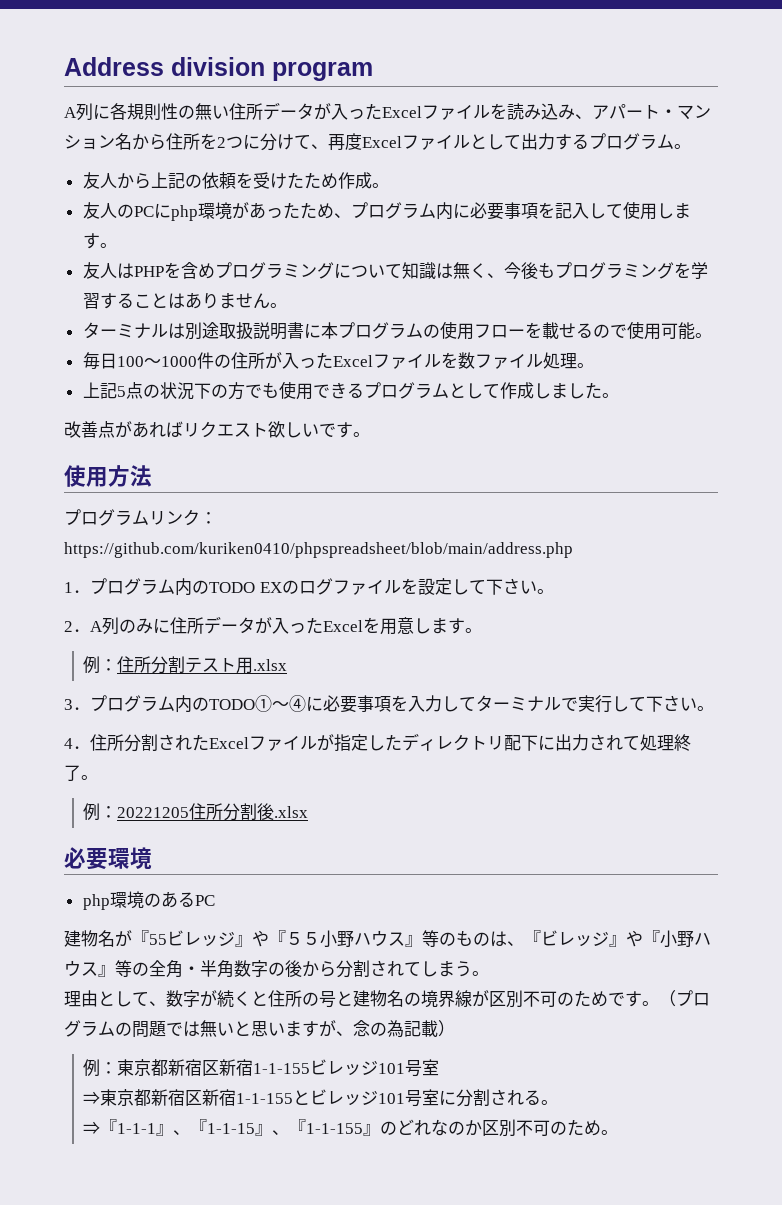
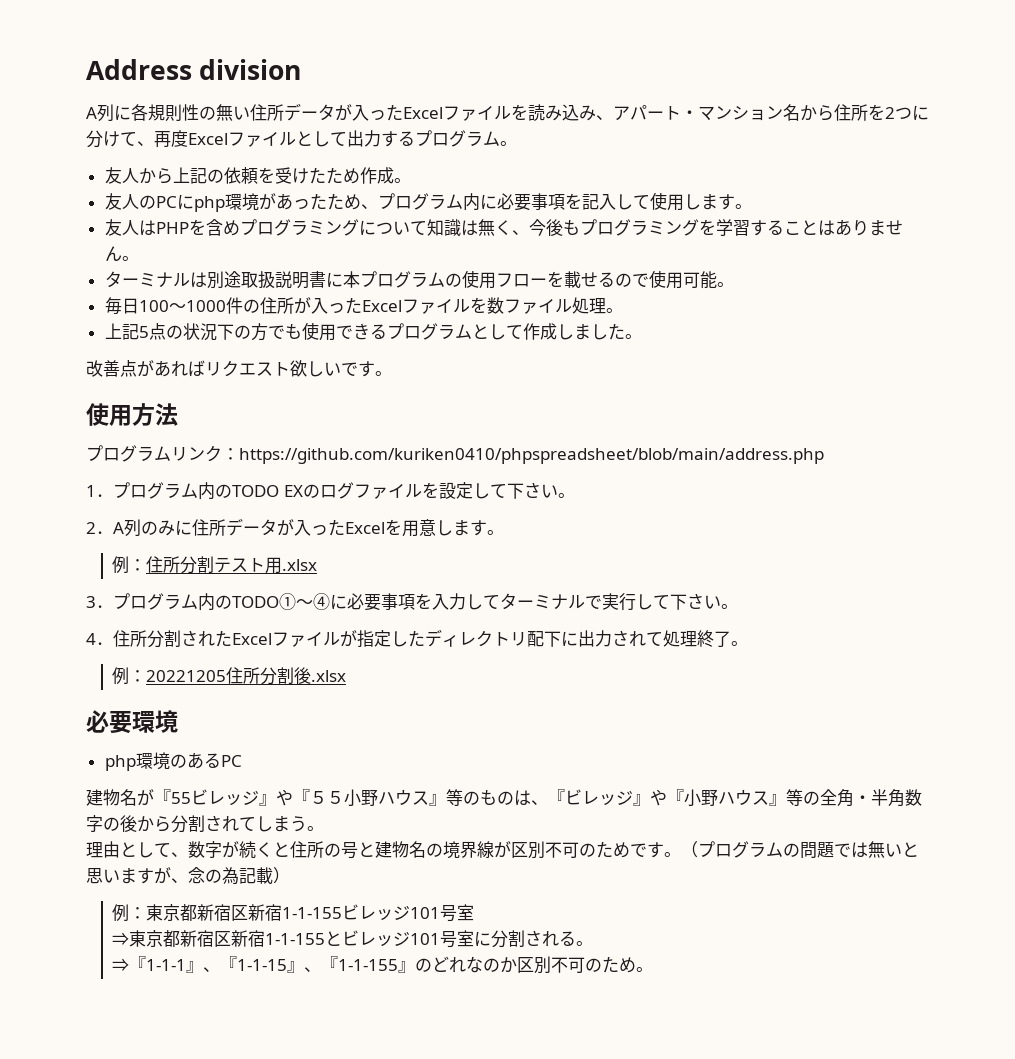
- Address division program
+ Address division

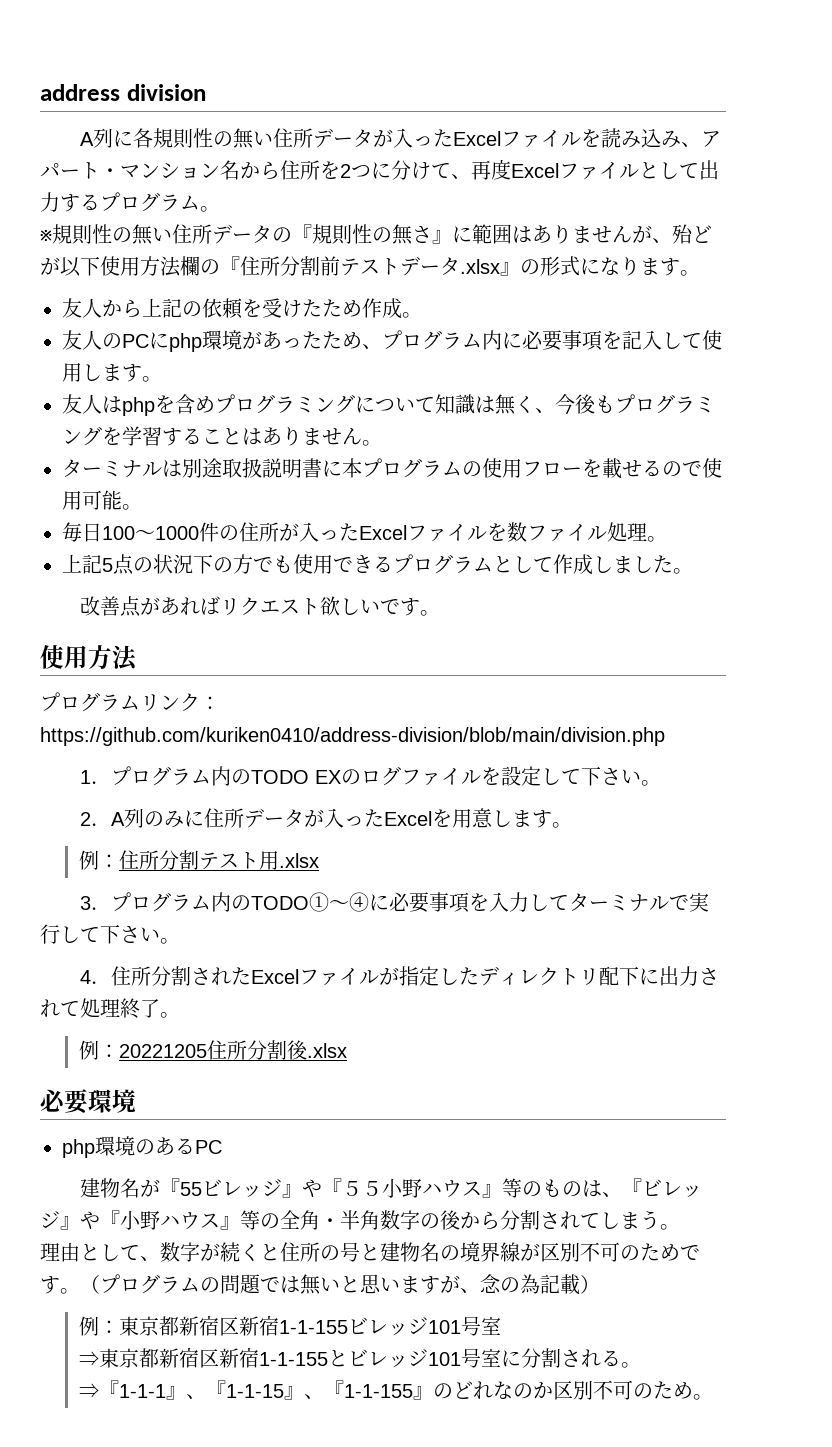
- Address division
+ address division
+ ※規則性の無い住所データの『規則性の無さ』に範囲はありませんが、殆どが以下使用方法欄の『住所分割前テストデータ.xlsx』の形式になります。
- 友人はPHPを含めプログラミングについて知識は無く、今後もプログラミングを学習することはありません。
+ 友人はphpを含めプログラミングについて知識は無く、今後もプログラミングを学習することはありません。
- プログラムリンク：https://github.com/kuriken0410/phpspreadsheet/blob/main/address.php
+ プログラムリンク：https://github.com/kuriken0410/address-division/blob/main/division.php

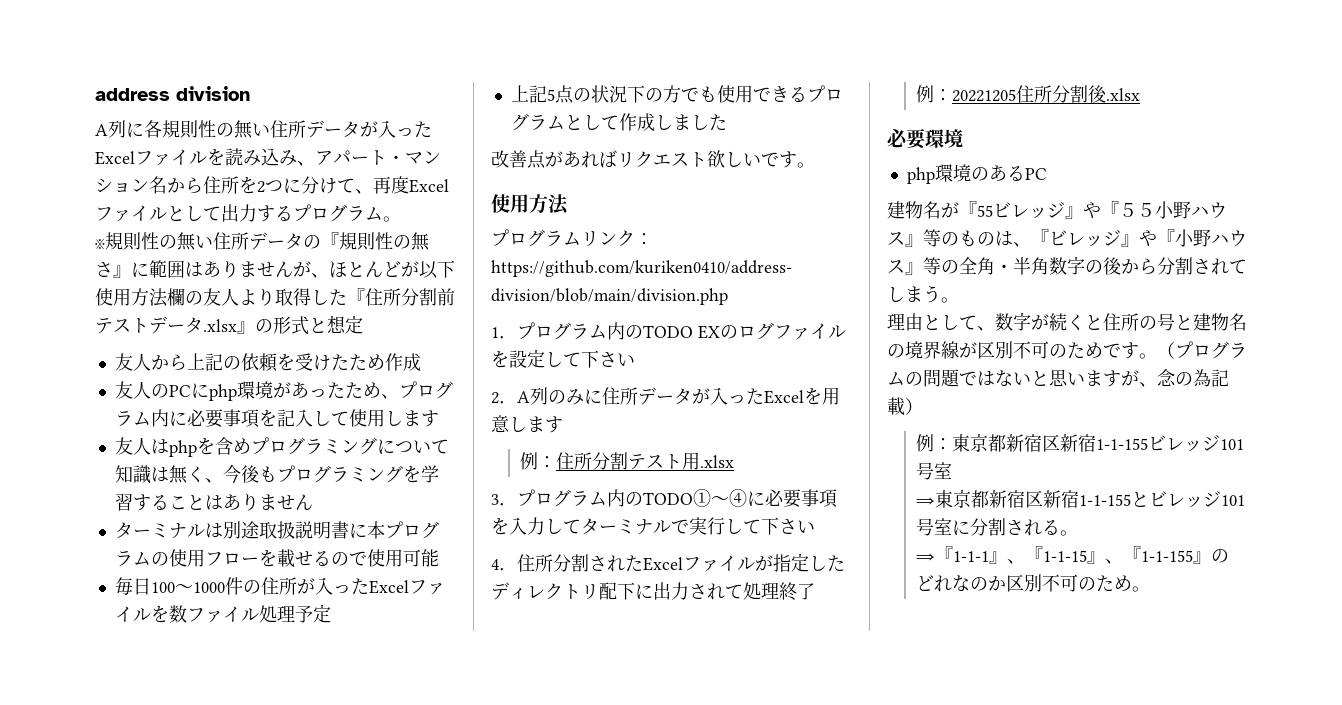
- ※規則性の無い住所データの『規則性の無さ』に範囲はありませんが、殆どが以下使用方法欄の『住所分割前テストデータ.xlsx』の形式になります。
+ ※規則性の無い住所データの『規則性の無さ』に範囲はありませんが、ほとんどが以下使用方法欄の友人より取得した『住所分割前テストデータ.xlsx』の形式と想定
- 友人から上記の依頼を受けたため作成。
+ 友人から上記の依頼を受けたため作成
- 友人のPCにphp環境があったため、プログラム内に必要事項を記入して使用します。
+ 友人のPCにphp環境があったため、プログラム内に必要事項を記入して使用します
- 友人はphpを含めプログラミングについて知識は無く、今後もプログラミングを学習することはありません。
+ 友人はphpを含めプログラミングについて知識は無く、今後もプログラミングを学習することはありません
- ターミナルは別途取扱説明書に本プログラムの使用フローを載せるので使用可能。
+ ターミナルは別途取扱説明書に本プログラムの使用フローを載せるので使用可能
- 毎日100〜1000件の住所が入ったExcelファイルを数ファイル処理。
+ 毎日100〜1000件の住所が入ったExcelファイルを数ファイル処理予定
- 上記5点の状況下の方でも使用できるプログラムとして作成しました。
+ 上記5点の状況下の方でも使用できるプログラムとして作成しました
- 1．プログラム内のTODO EXのログファイルを設定して下さい。
+ 1．プログラム内のTODO EXのログファイルを設定して下さい
- 2．A列のみに住所データが入ったExcelを用意します。
+ 2．A列のみに住所データが入ったExcelを用意します
- 3．プログラム内のTODO①〜④に必要事項を入力してターミナルで実行して下さい。
+ 3．プログラム内のTODO①〜④に必要事項を入力してターミナルで実行して下さい
- 4．住所分割されたExcelファイルが指定したディレクトリ配下に出力されて処理終了。
+ 4．住所分割されたExcelファイルが指定したディレクトリ配下に出力されて処理終了
- （プログラムの問題では無いと思いますが、念の為記載）
+ （プログラムの問題ではないと思いますが、念の為記載）

